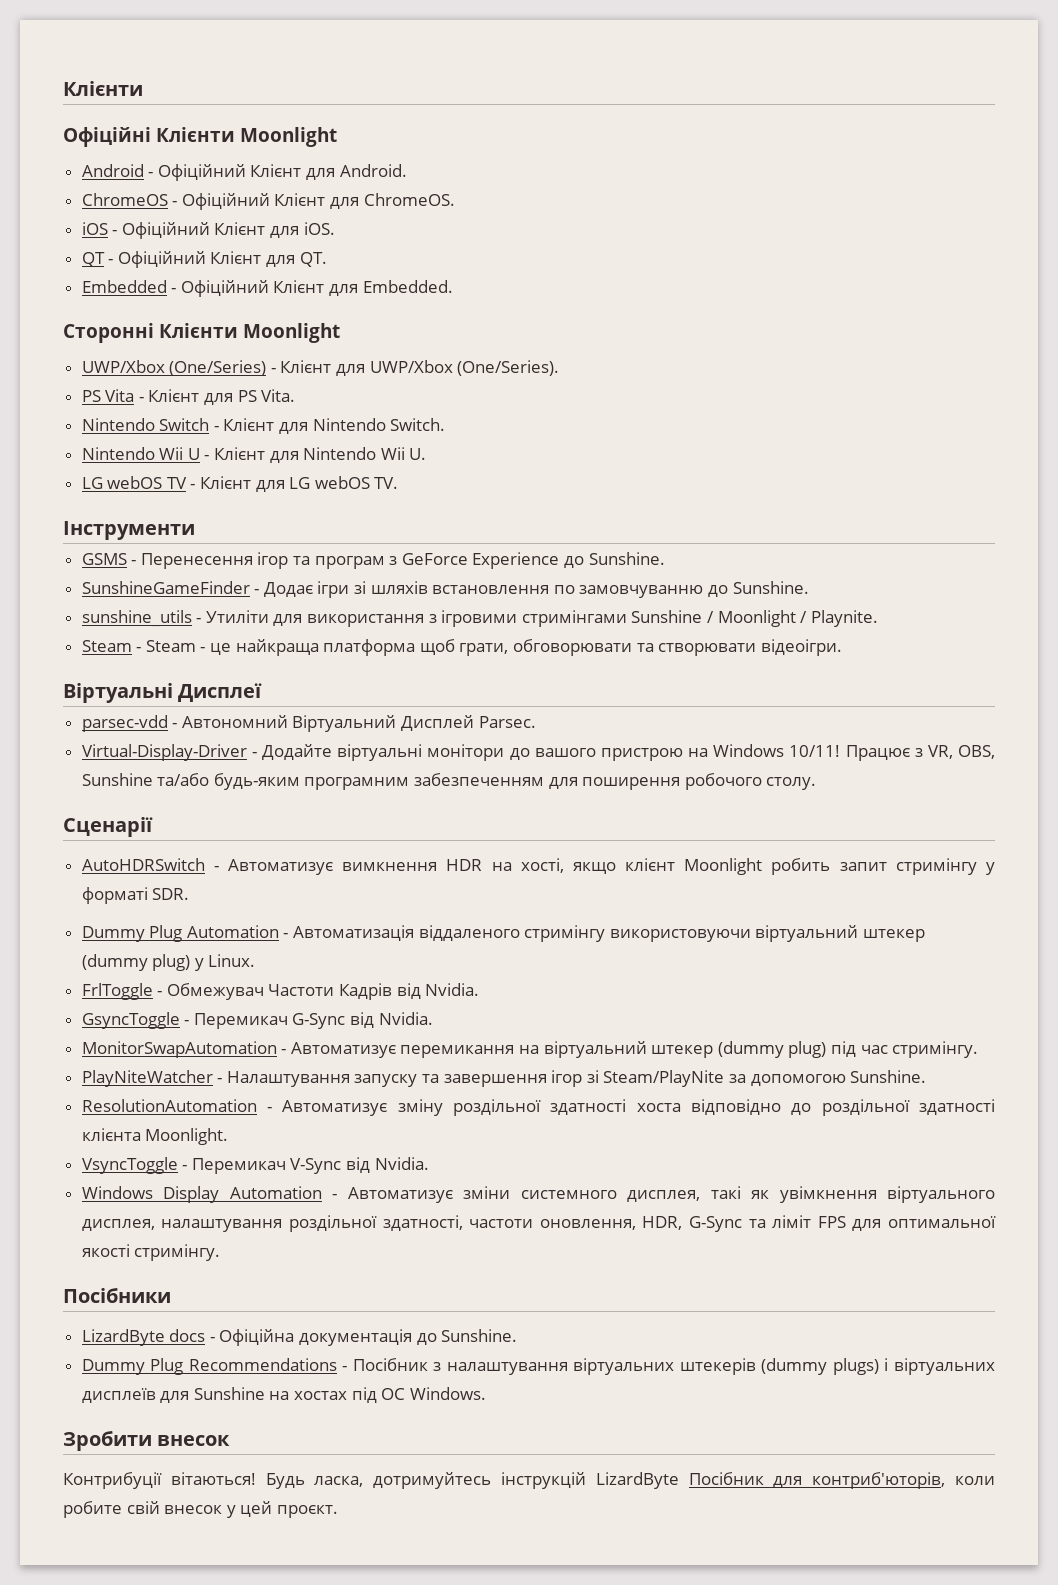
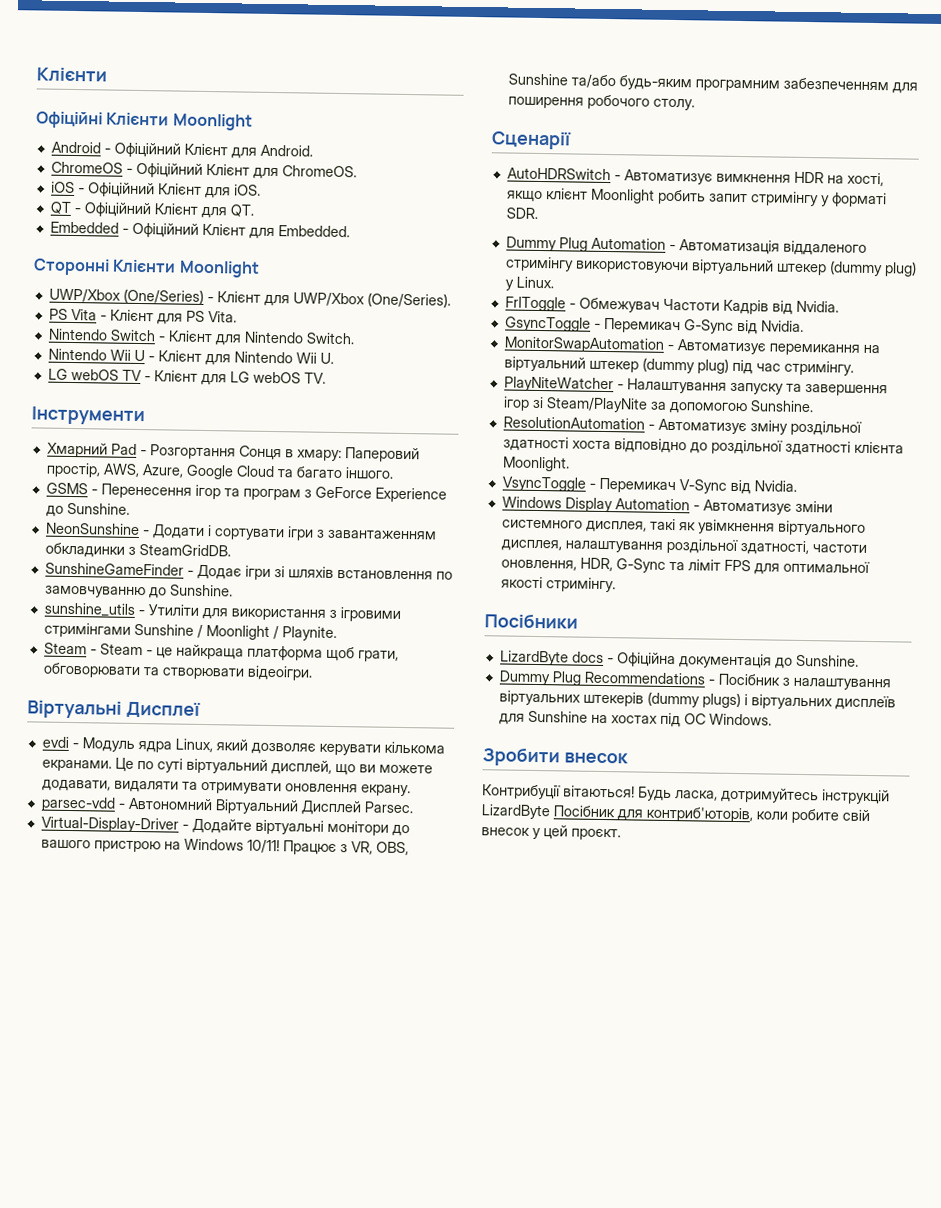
+ Хмарний Pad - Розгортання Сонця в хмару: Паперовий простір, AWS, Azure, Google Cloud та багато іншого.
+ NeonSunshine - Додати і сортувати ігри з завантаженням обкладинки з SteamGridDB.
+ evdi - Модуль ядра Linux, який дозволяє керувати кількома екранами. Це по суті віртуальний дисплей, що ви можете додавати, видаляти та отримувати оновлення екрану.

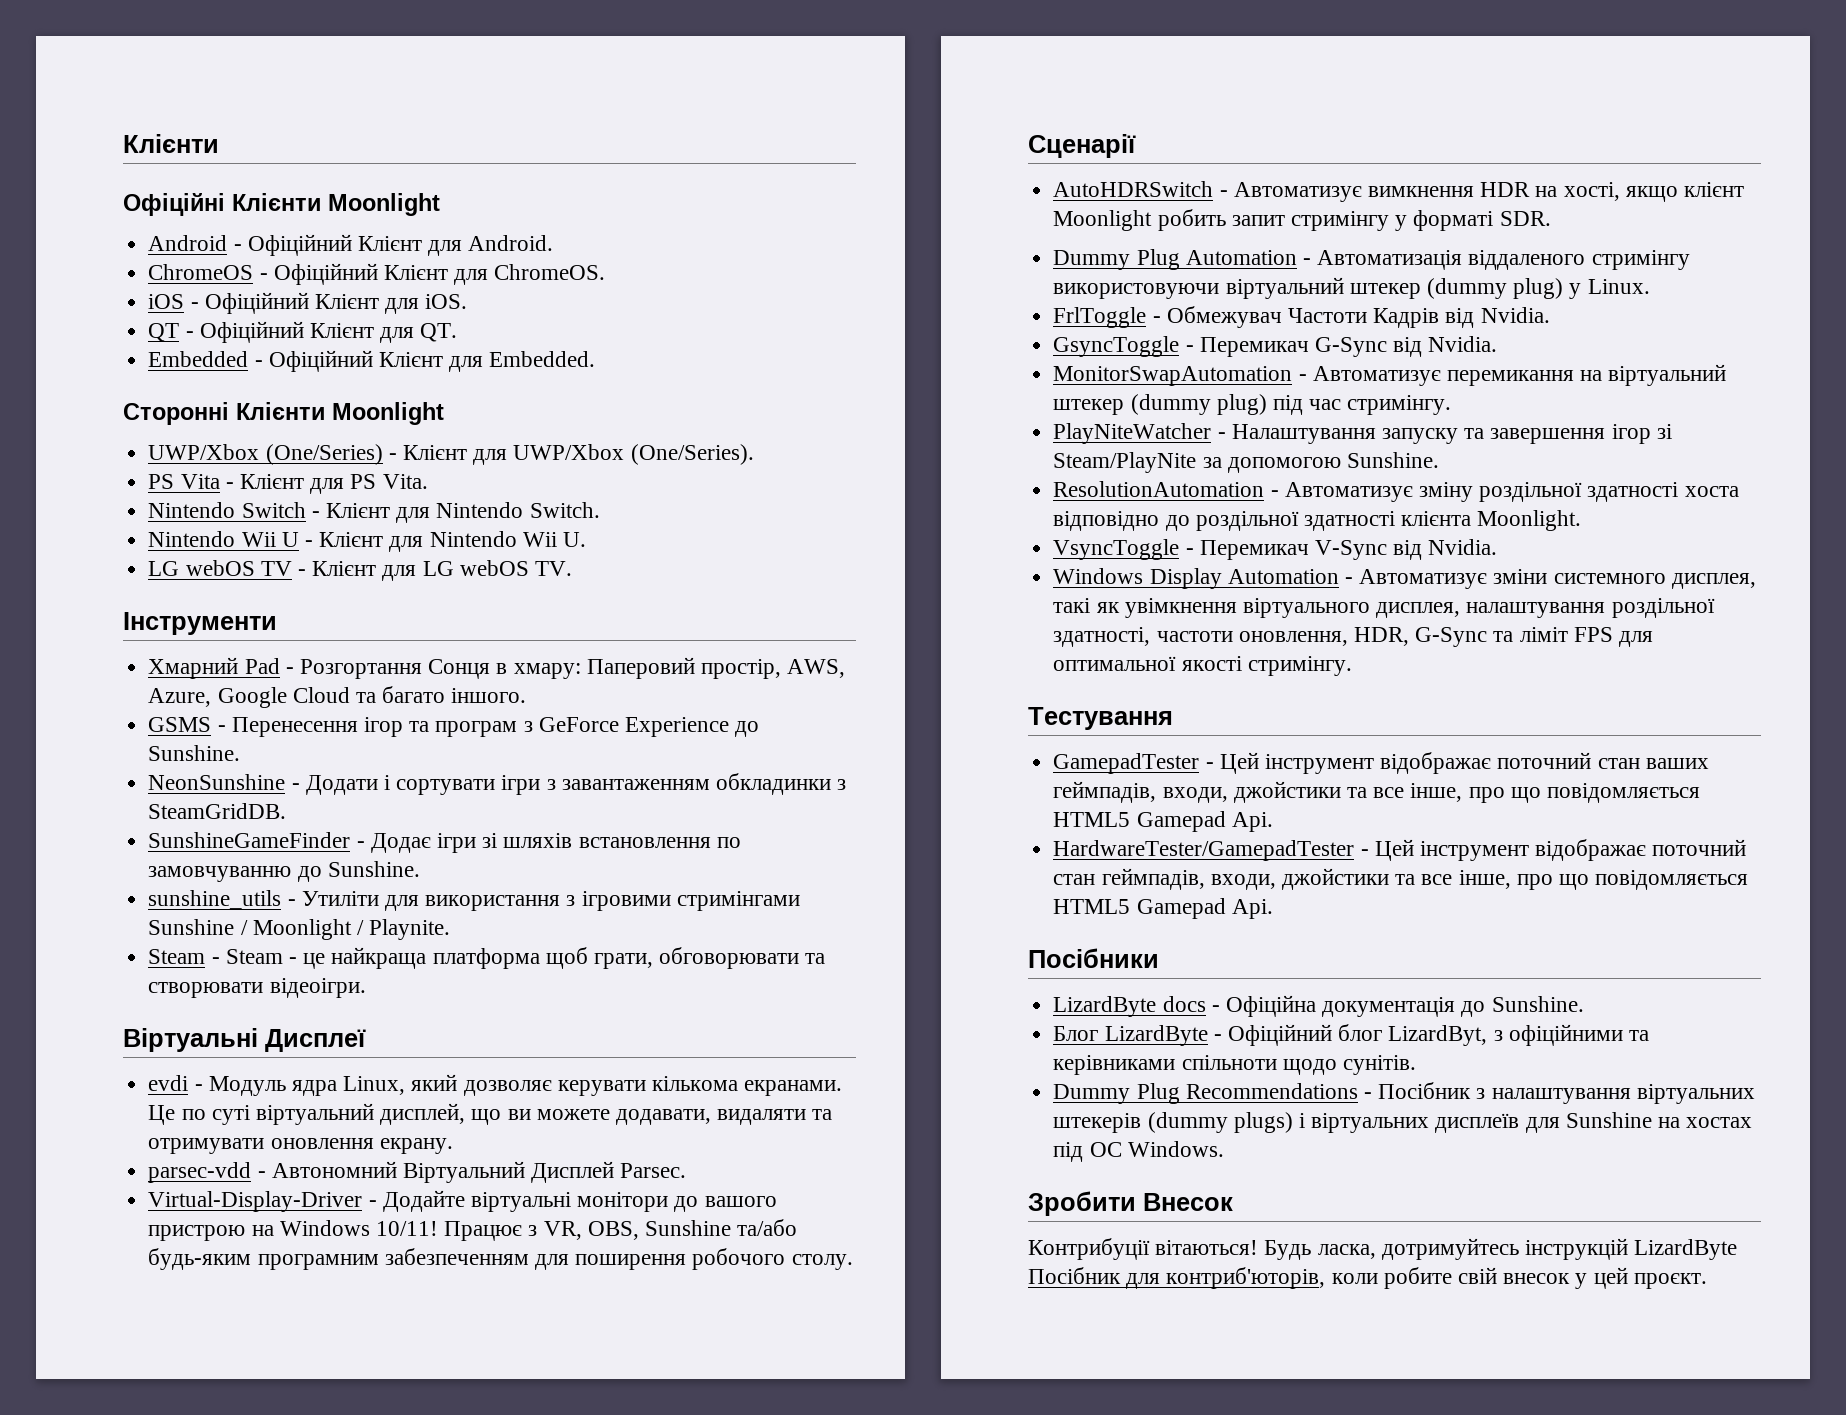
+ Тестування
+ GamepadTester - Цей інструмент відображає поточний стан ваших геймпадів, входи, джойстики та все інше, про що повідомляється HTML5 Gamepad Api.
+ HardwareTester/GamepadTester - Цей інструмент відображає поточний стан геймпадів, входи, джойстики та все інше, про що повідомляється HTML5 Gamepad Api.
+ Блог LizardByte - Офіційний блог LizardByt, з офіційними та керівниками спільноти щодо сунітів.
- Зробити внесок
+ Зробити Внесок

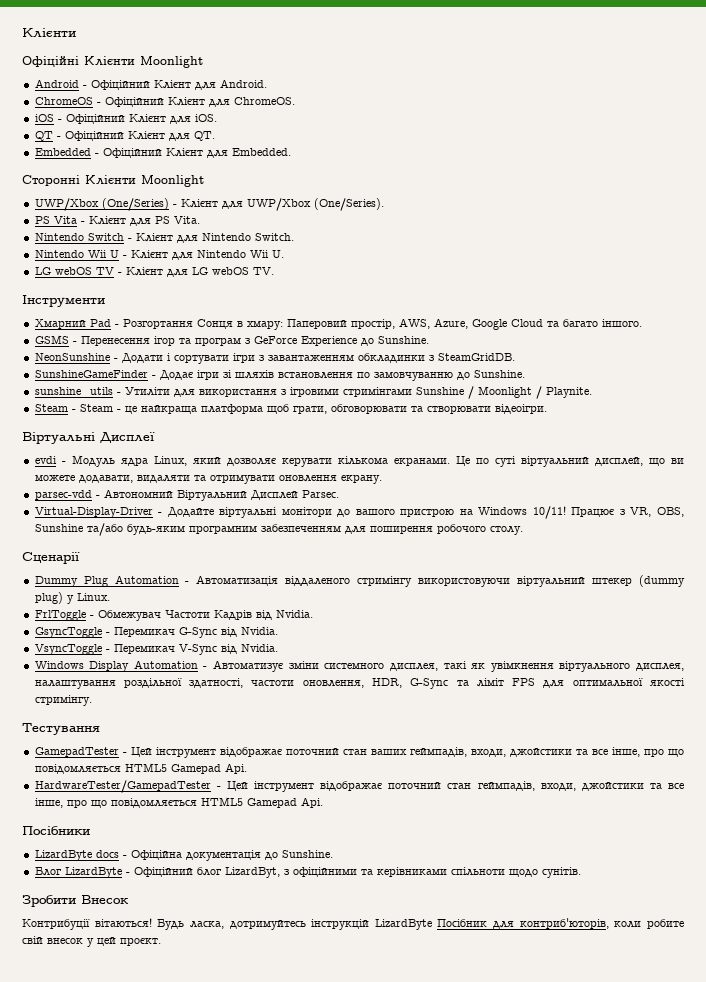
- AutoHDRSwitch - Автоматизує вимкнення HDR на хості, якщо клієнт Moonlight робить запит стримінгу у форматі SDR.
- MonitorSwapAutomation - Автоматизує перемикання на віртуальний штекер (dummy plug) під час стримінгу.
- PlayNiteWatcher - Налаштування запуску та завершення ігор зі Steam/PlayNite за допомогою Sunshine.
- ResolutionAutomation - Автоматизує зміну роздільної здатності хоста відповідно до роздільної здатності клієнта Moonlight.
- Dummy Plug Recommendations - Посібник з налаштування віртуальних штекерів (dummy plugs) і віртуальних дисплеїв для Sunshine на хостах під ОС Windows.

